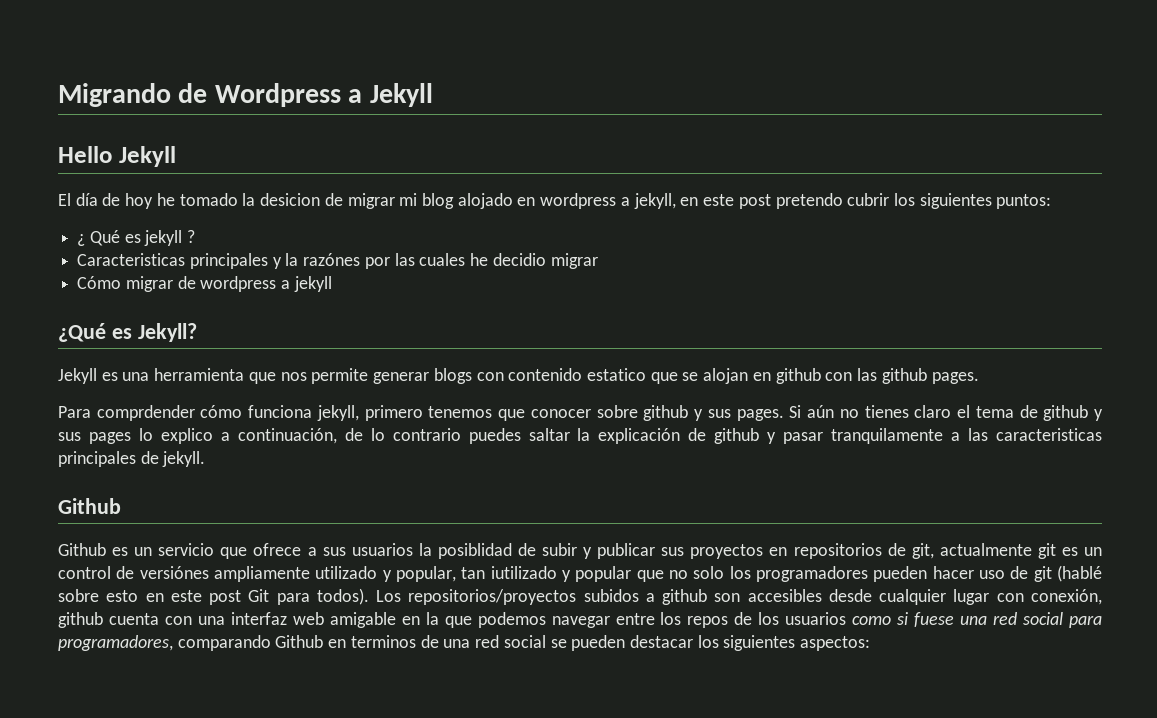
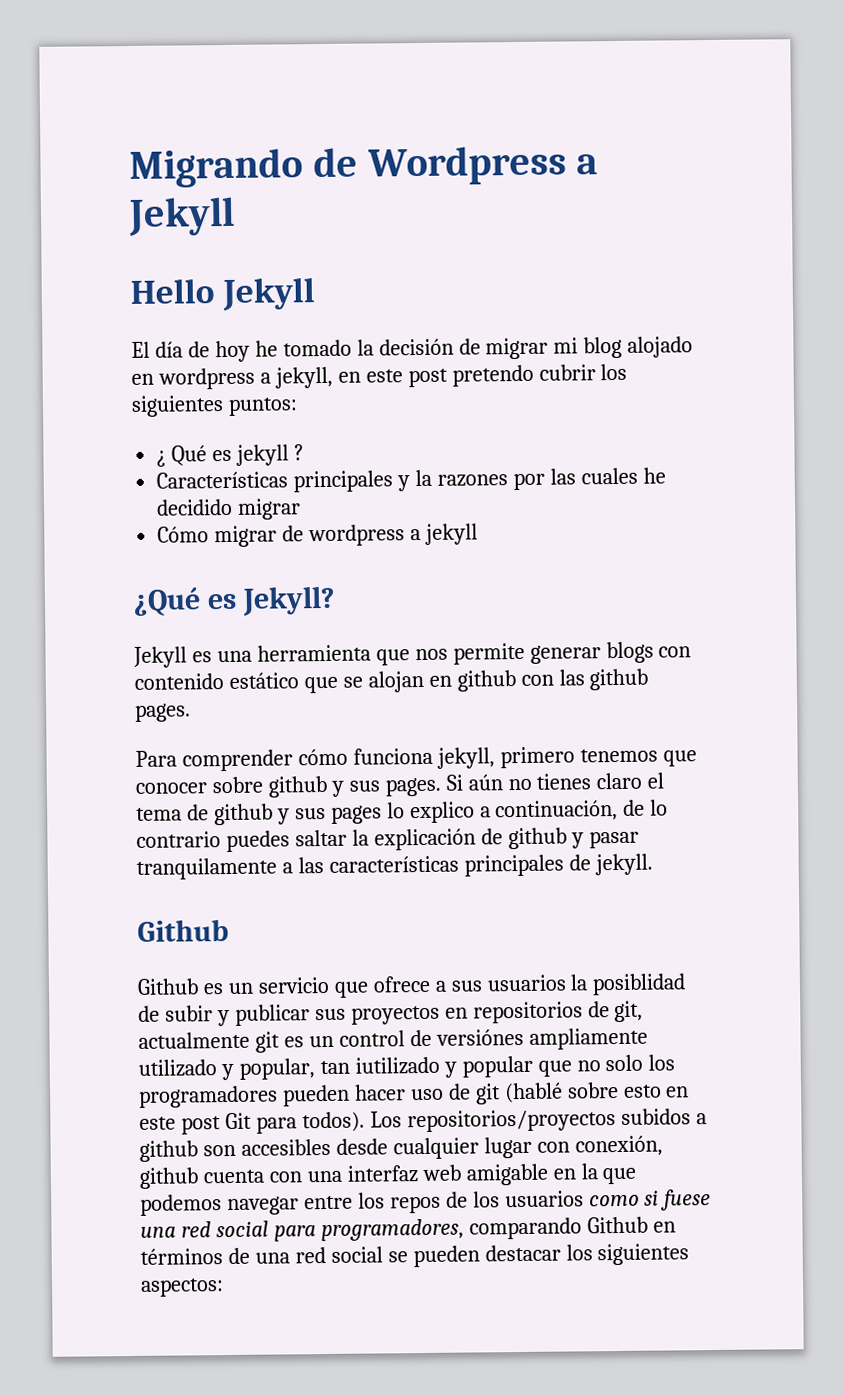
- El día de hoy he tomado la desicion de migrar mi blog alojado en wordpress a jekyll, en este post pretendo cubrir los siguientes puntos:
+ El día de hoy he tomado la decisión de migrar mi blog alojado en wordpress a jekyll, en este post pretendo cubrir los siguientes puntos:
- Caracteristicas principales y la razónes por las cuales he decidio migrar
+ Características principales y la razones por las cuales he decidido migrar
- Jekyll es una herramienta que nos permite generar blogs con contenido estatico que se alojan en github con las github pages.
+ Jekyll es una herramienta que nos permite generar blogs con contenido estático que se alojan en github con las github pages.
- Para comprdender cómo funciona jekyll, primero tenemos que conocer sobre github y sus pages.
+ Para comprender cómo funciona jekyll, primero tenemos que conocer sobre github y sus pages.
- Si aún no tienes claro el tema de github y sus pages lo explico a continuación, de lo contrario puedes saltar la explicación de github y pasar tranquilamente a las caracteristicas principales de jekyll.
+ Si aún no tienes claro el tema de github y sus pages lo explico a continuación, de lo contrario puedes saltar la explicación de github y pasar tranquilamente a las características principales de jekyll.
- Los repositorios/proyectos subidos a github son accesibles desde cualquier lugar con conexión, github cuenta con una interfaz web amigable en la que podemos navegar entre los repos de los usuarios como si fuese una red social para programadores, comparando Github en terminos de una red social se pueden destacar los siguientes aspectos:
+ Los repositorios/proyectos subidos a github son accesibles desde cualquier lugar con conexión, github cuenta con una interfaz web amigable en la que podemos navegar entre los repos de los usuarios como si fuese una red social para programadores, comparando Github en términos de una red social se pueden destacar los siguientes aspectos:

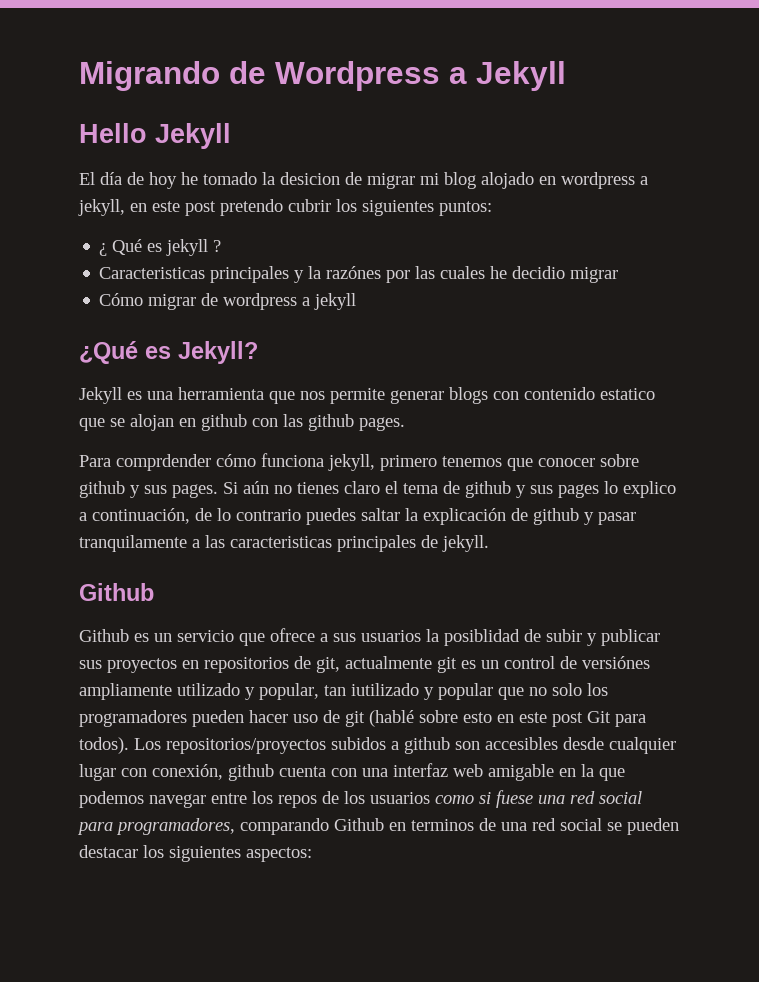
- El día de hoy he tomado la decisión de migrar mi blog alojado en wordpress a jekyll, en este post pretendo cubrir los siguientes puntos:
+ El día de hoy he tomado la desicion de migrar mi blog alojado en wordpress a jekyll, en este post pretendo cubrir los siguientes puntos:
- Características principales y la razones por las cuales he decidido migrar
+ Caracteristicas principales y la razónes por las cuales he decidio migrar
- Jekyll es una herramienta que nos permite generar blogs con contenido estático que se alojan en github con las github pages.
+ Jekyll es una herramienta que nos permite generar blogs con contenido estatico que se alojan en github con las github pages.
- Para comprender cómo funciona jekyll, primero tenemos que conocer sobre github y sus pages.
+ Para comprdender cómo funciona jekyll, primero tenemos que conocer sobre github y sus pages.
- Si aún no tienes claro el tema de github y sus pages lo explico a continuación, de lo contrario puedes saltar la explicación de github y pasar tranquilamente a las características principales de jekyll.
+ Si aún no tienes claro el tema de github y sus pages lo explico a continuación, de lo contrario puedes saltar la explicación de github y pasar tranquilamente a las caracteristicas principales de jekyll.
- Los repositorios/proyectos subidos a github son accesibles desde cualquier lugar con conexión, github cuenta con una interfaz web amigable en la que podemos navegar entre los repos de los usuarios como si fuese una red social para programadores, comparando Github en términos de una red social se pueden destacar los siguientes aspectos:
+ Los repositorios/proyectos subidos a github son accesibles desde cualquier lugar con conexión, github cuenta con una interfaz web amigable en la que podemos navegar entre los repos de los usuarios como si fuese una red social para programadores, comparando Github en terminos de una red social se pueden destacar los siguientes aspectos:

